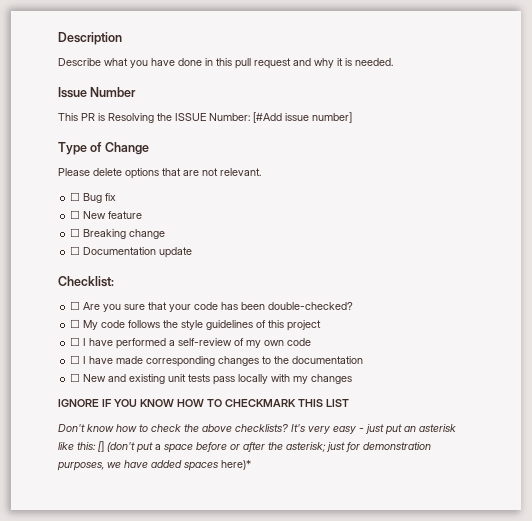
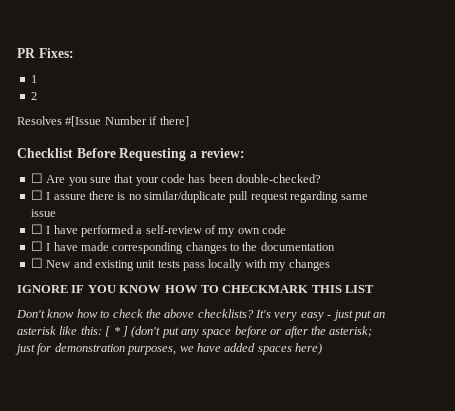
- Description
- Describe what you have done in this pull request and why it is needed.
- Issue Number
- This PR is Resolving the ISSUE Number: [#Add issue number]
- Type of Change
- Please delete options that are not relevant.
- ☐ Bug fix
- ☐ New feature
- ☐ Breaking change
- ☐ Documentation update
- Checklist:
+ PR Fixes:
+ 1
+ 2
+ Resolves #[Issue Number if there]
+ Checklist Before Requesting a review:
- ☐ My code follows the style guidelines of this project
+ ☐ I assure there is no similar/duplicate pull request regarding same issue
- It's very easy - just put an asterisk like this: [] (don't put a space before or after the asterisk; just for demonstration purposes, we have added spaces here)*
+ It's very easy - just put an asterisk like this: [ * ] (don't put any space before or after the asterisk; just for demonstration purposes, we have added spaces here)

